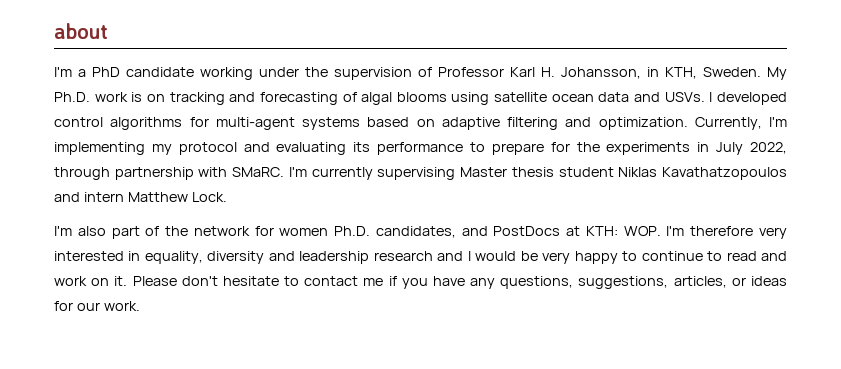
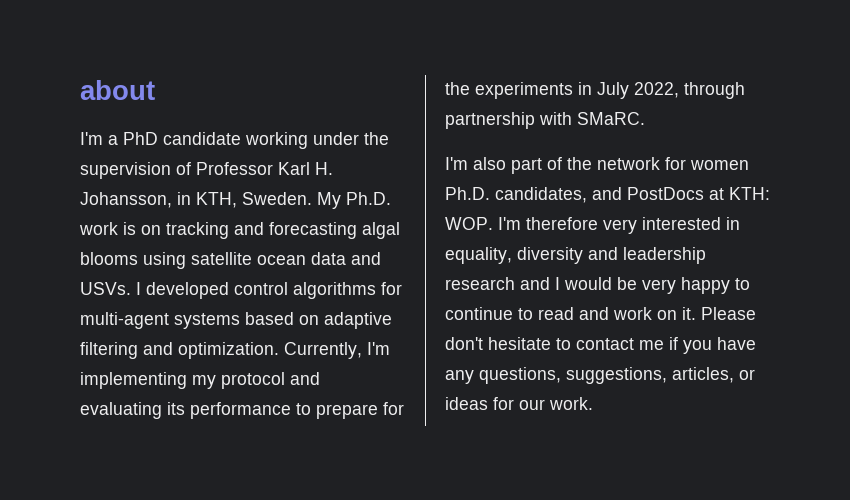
- My Ph.D. work is on tracking and forecasting of algal blooms using satellite ocean data and USVs.
+ My Ph.D. work is on tracking and forecasting algal blooms using satellite ocean data and USVs.
- I'm currently supervising Master thesis student Niklas Kavathatzopoulos and intern Matthew Lock.

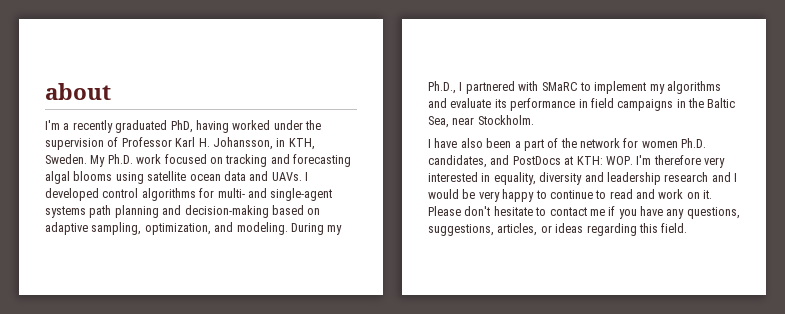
- I'm a PhD candidate working under the supervision of Professor Karl H. Johansson, in KTH, Sweden.
+ I'm a recently graduated PhD, having worked under the supervision of Professor Karl H. Johansson, in KTH, Sweden.
- My Ph.D. work is on tracking and forecasting algal blooms using satellite ocean data and USVs.
+ My Ph.D. work focused on tracking and forecasting algal blooms using satellite ocean data and UAVs.
- I developed control algorithms for multi-agent systems based on adaptive filtering and optimization. Currently, I'm implementing my protocol and evaluating its performance to prepare for the experiments in July 2022, through partnership with SMaRC.
- I'm also part of the network for women Ph.D. candidates, and PostDocs at KTH: WOP. I'm therefore very interested in equality, diversity and leadership research and I would be very happy to continue to read and work on it.
+ I developed control algorithms for multi- and single-agent systems path planning and decision-making based on adaptive sampling, optimization, and modeling. During my Ph.D., I partnered with SMaRC to implement my algorithms and evaluate its performance in field campaigns in the Baltic Sea, near Stockholm.
+ I have also been a part of the network for women Ph.D. candidates, and PostDocs at KTH: WOP. I'm therefore very interested in equality, diversity and leadership research and I would be very happy to continue to read and work on it.
- Please don't hesitate to contact me if you have any questions, suggestions, articles, or ideas for our work.
+ Please don't hesitate to contact me if you have any questions, suggestions, articles, or ideas regarding this field.

